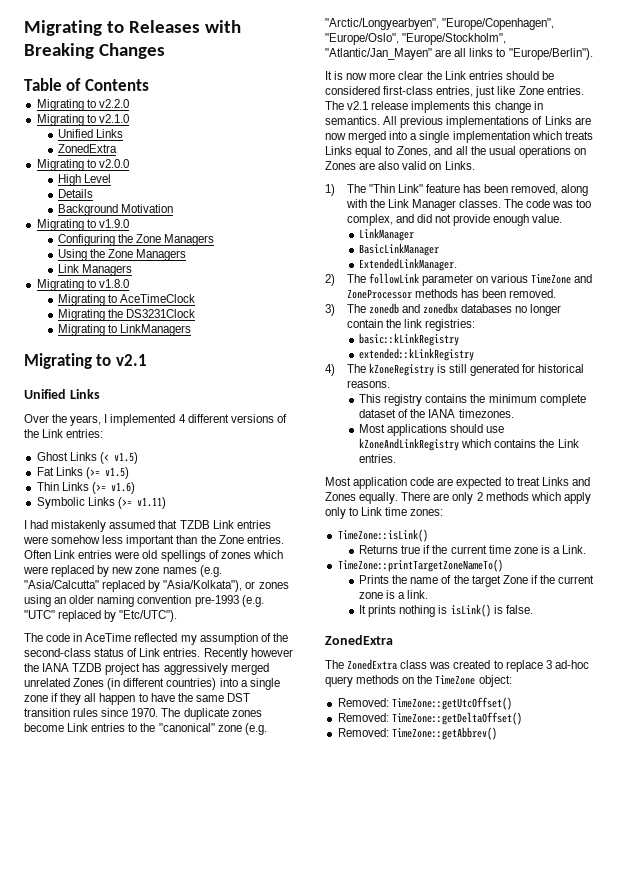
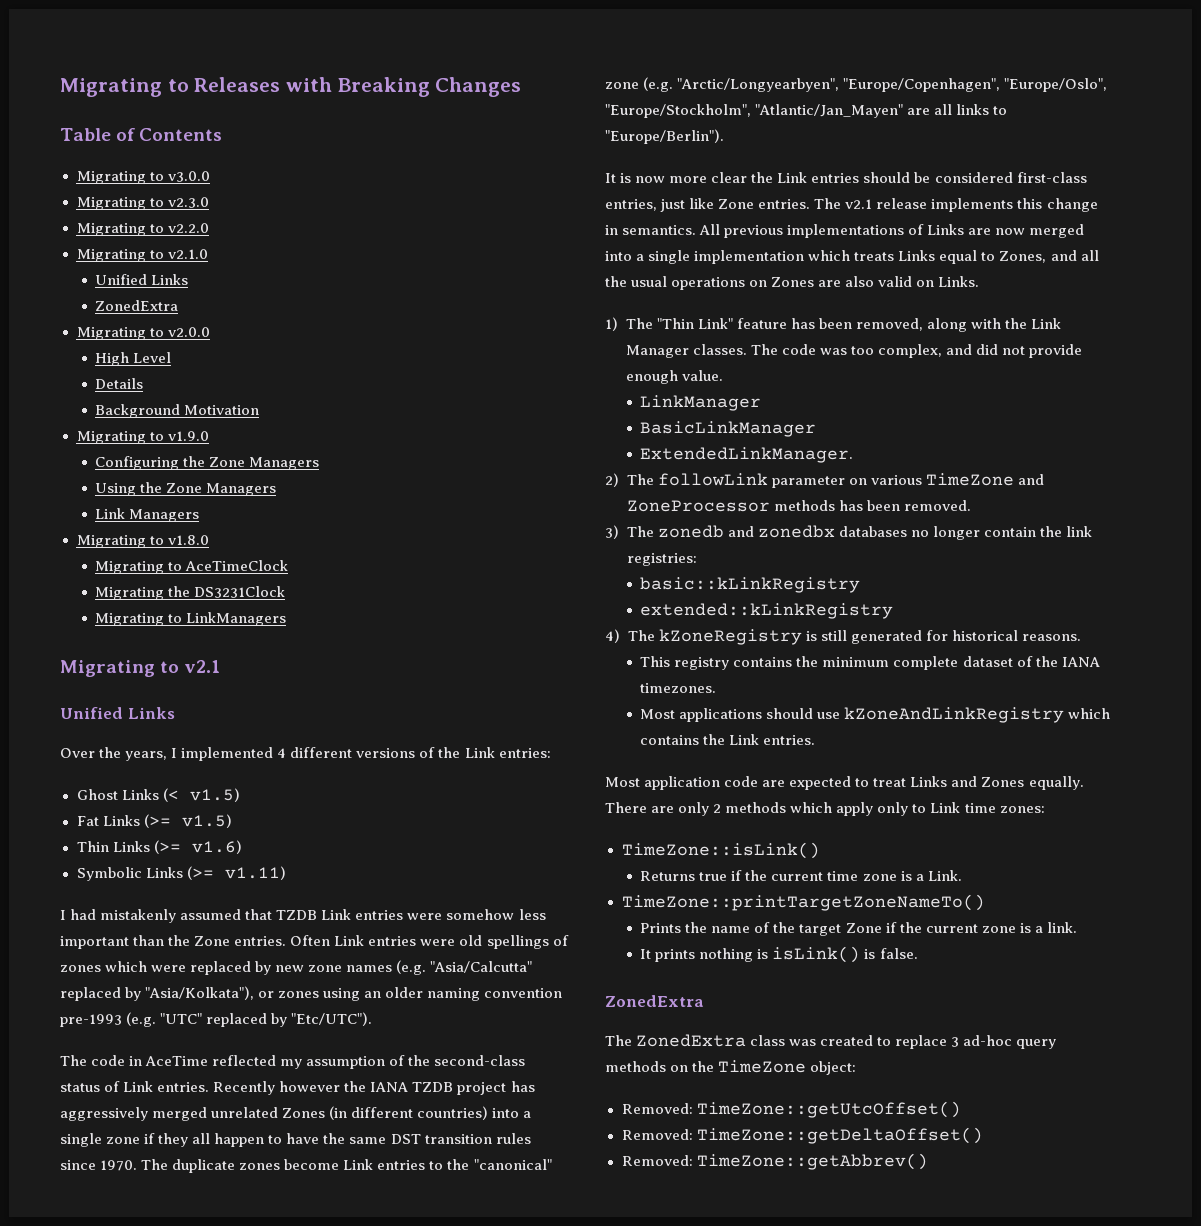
+ Migrating to v3.0.0
+ Migrating to v2.3.0

